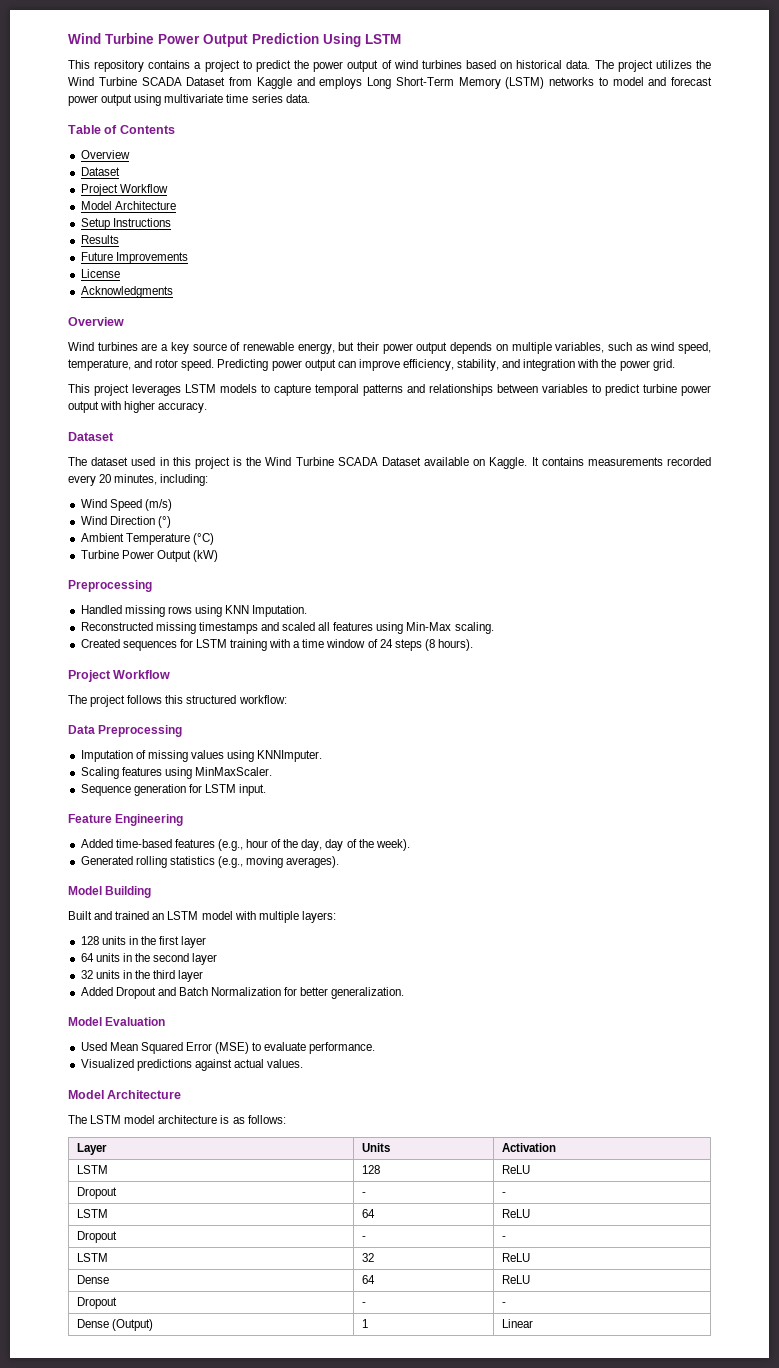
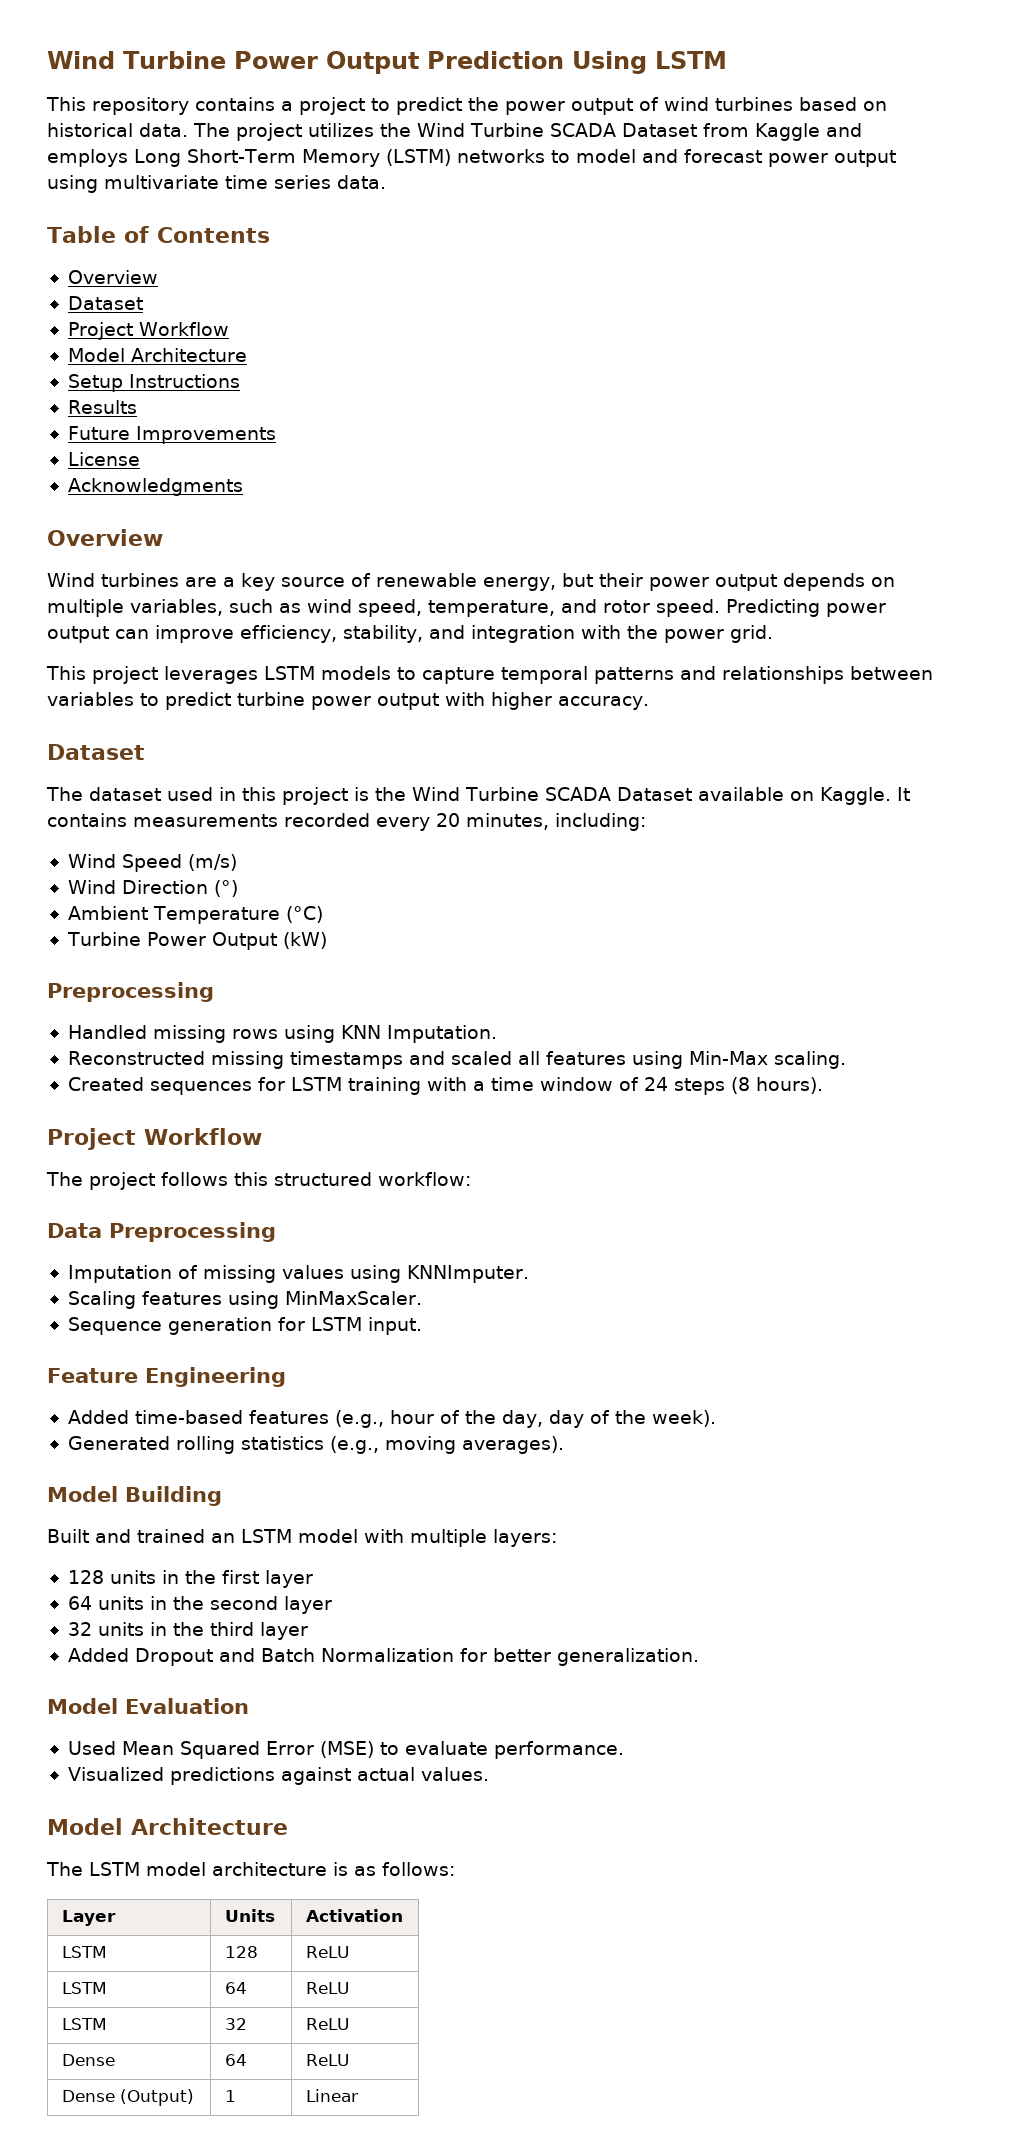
  LSTM | 128 | ReLU
- Dropout | - | -
  LSTM | 64 | ReLU
- Dropout | - | -
  Dense | 64 | ReLU
- Dropout | - | -

